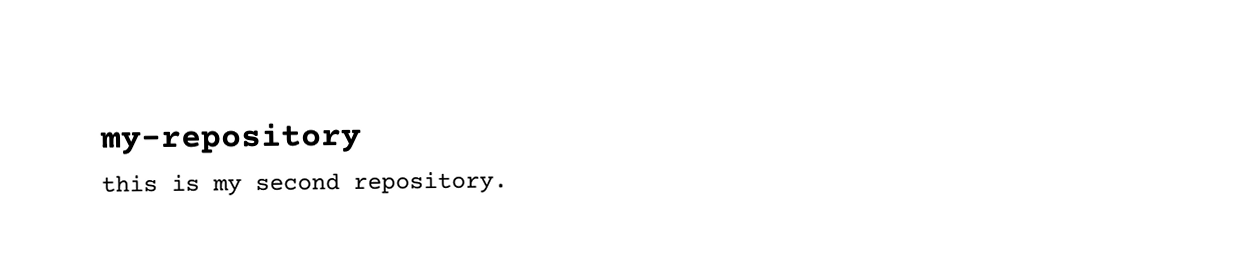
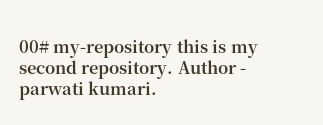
- my-repository
- this is my second repository.
+ 00# my-repository this is my second repository.
+ Author - parwati kumari.

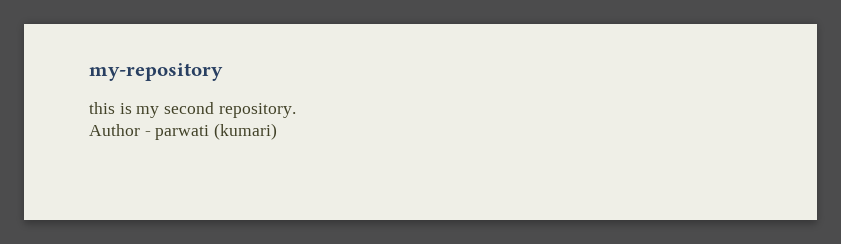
- 00# my-repository this is my second repository. Author - parwati kumari.
+ my-repository
+ this is my second repository.
+ Author - parwati (kumari)

